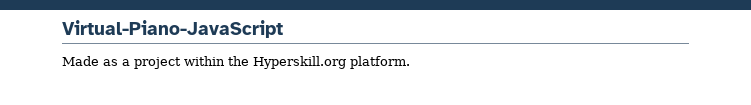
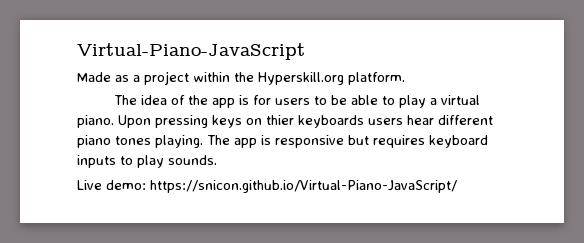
+ The idea of the app is for users to be able to play a virtual piano. Upon pressing keys on thier keyboards users hear different piano tones playing. The app is responsive but requires keyboard inputs to play sounds.
+ Live demo: https://snicon.github.io/Virtual-Piano-JavaScript/

